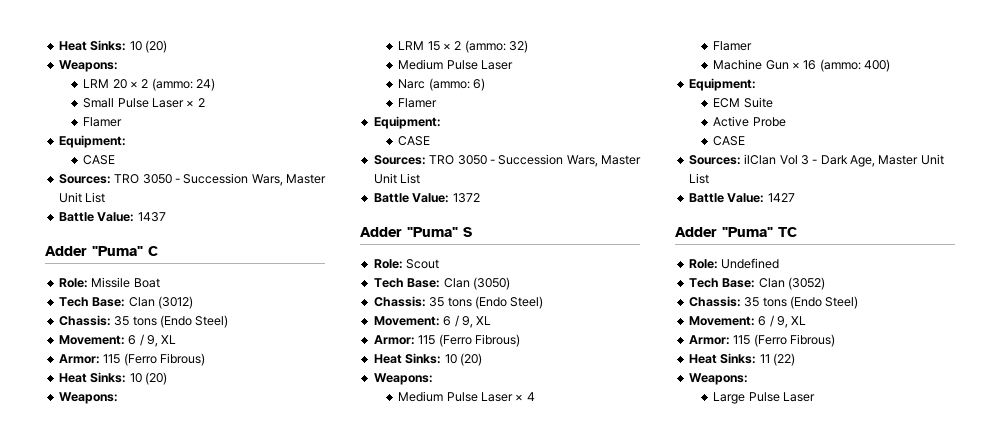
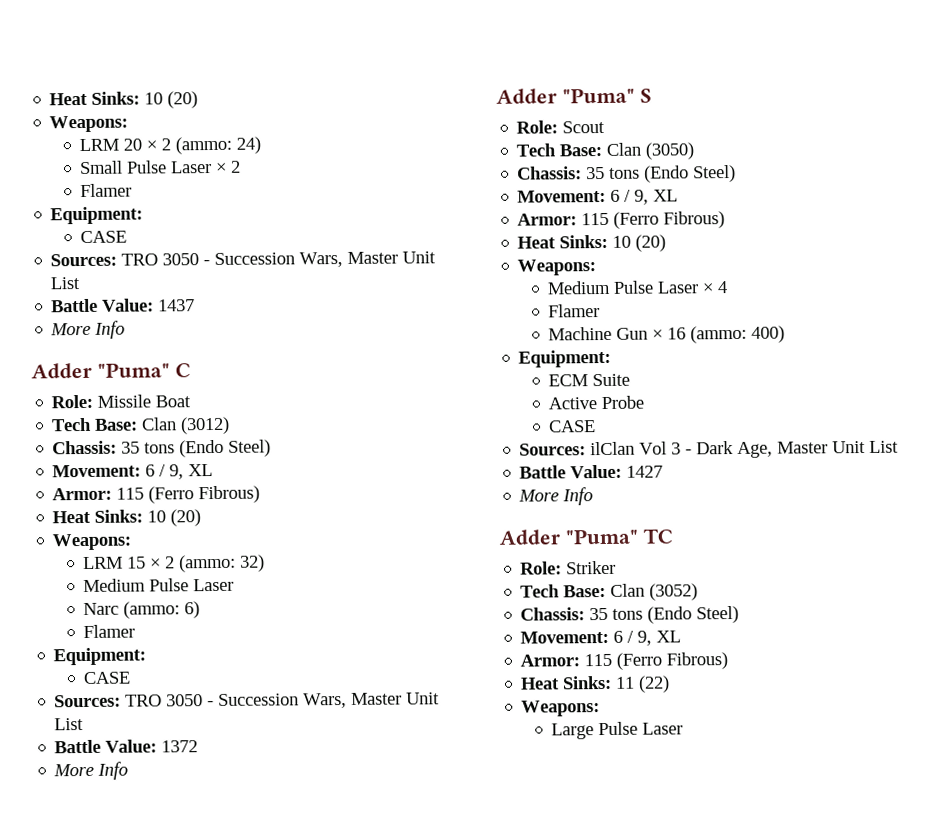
  Battle Value: 1437
+ More Info
  Battle Value: 1372
+ More Info
  Battle Value: 1427
+ More Info
- Role: Undefined
+ Role: Striker

